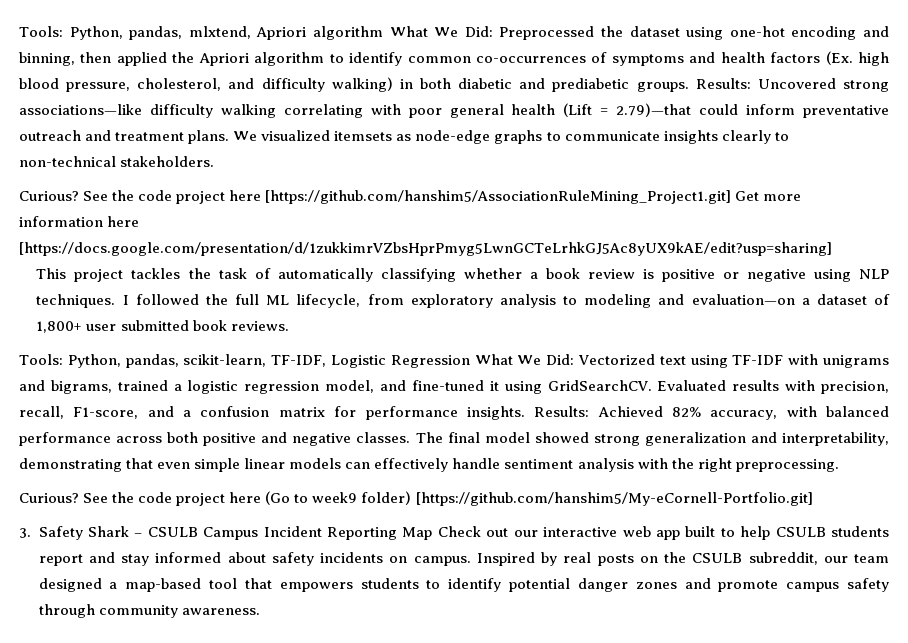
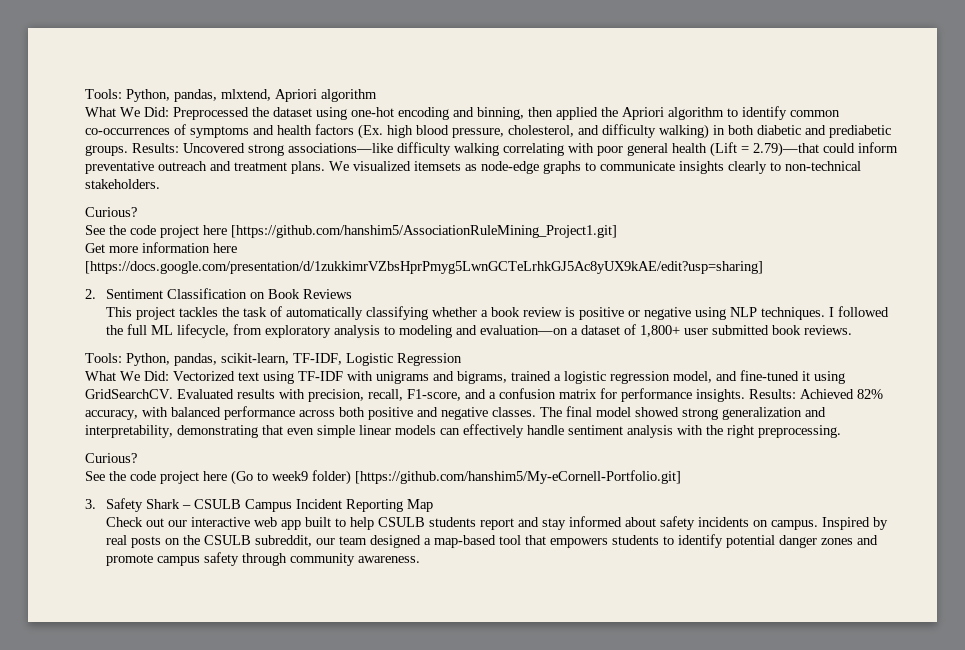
- Tools: Python, pandas, mlxtend, Apriori algorithm What We Did: Preprocessed the dataset using one-hot encoding and binning, then applied the Apriori algorithm to identify common co-occurrences of symptoms and health factors (Ex. high blood pressure, cholesterol, and difficulty walking) in both diabetic and prediabetic groups.
+ Tools: Python, pandas, mlxtend, Apriori algorithm
+ What We Did: Preprocessed the dataset using one-hot encoding and binning, then applied the Apriori algorithm to identify common co-occurrences of symptoms and health factors (Ex. high blood pressure, cholesterol, and difficulty walking) in both diabetic and prediabetic groups.
  We visualized itemsets as node-edge graphs to communicate insights clearly to non-technical stakeholders.
- Curious? See the code project here [https://github.com/hanshim5/AssociationRuleMining_Project1.git] Get more information here [https://docs.google.com/presentation/d/1zukkimrVZbsHprPmyg5LwnGCTeLrhkGJ5Ac8yUX9kAE/edit?usp=sharing]
+ Curious?
+ See the code project here [https://github.com/hanshim5/AssociationRuleMining_Project1.git]
+ Get more information here [https://docs.google.com/presentation/d/1zukkimrVZbsHprPmyg5LwnGCTeLrhkGJ5Ac8yUX9kAE/edit?usp=sharing]
+ 2. Sentiment Classification on Book Reviews
- Tools: Python, pandas, scikit-learn, TF-IDF, Logistic Regression What We Did: Vectorized text using TF-IDF with unigrams and bigrams, trained a logistic regression model, and fine-tuned it using GridSearchCV.
+ Tools: Python, pandas, scikit-learn, TF-IDF, Logistic Regression
+ What We Did: Vectorized text using TF-IDF with unigrams and bigrams, trained a logistic regression model, and fine-tuned it using GridSearchCV.
  The final model showed strong generalization and interpretability, demonstrating that even simple linear models can effectively handle sentiment analysis with the right preprocessing.
- Curious? See the code project here (Go to week9 folder) [https://github.com/hanshim5/My-eCornell-Portfolio.git]
+ Curious?
+ See the code project here (Go to week9 folder) [https://github.com/hanshim5/My-eCornell-Portfolio.git]
- 3. Safety Shark – CSULB Campus Incident Reporting Map Check out our interactive web app built to help CSULB students report and stay informed about safety incidents on campus.
+ 3. Safety Shark – CSULB Campus Incident Reporting Map
+ Check out our interactive web app built to help CSULB students report and stay informed about safety incidents on campus.

